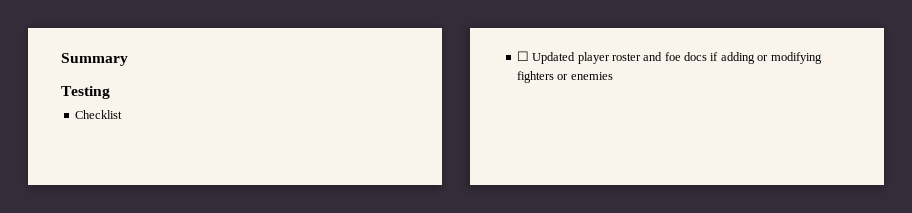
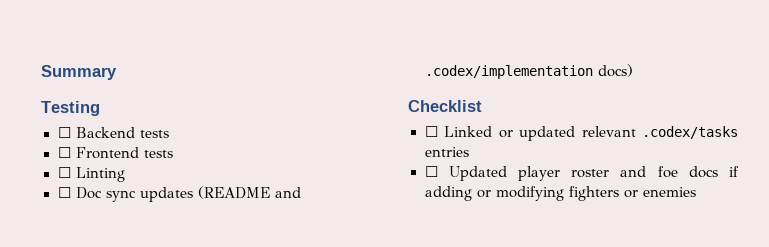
+ ☐ Backend tests
+ ☐ Frontend tests
+ ☐ Linting
+ ☐ Doc sync updates (README and .codex/implementation docs)
  Checklist
+ ☐ Linked or updated relevant .codex/tasks entries

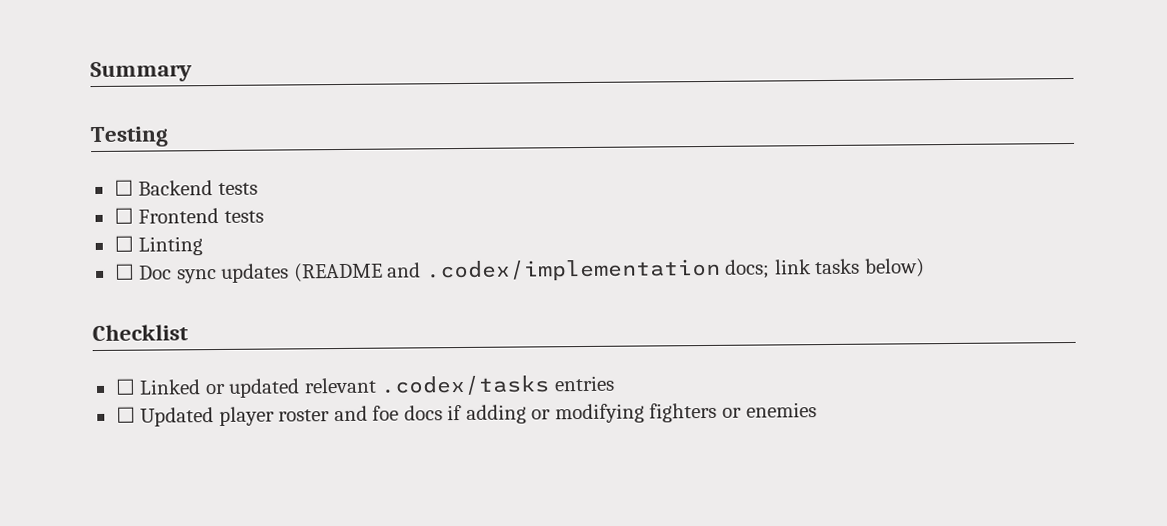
- ☐ Doc sync updates (README and .codex/implementation docs)
+ ☐ Doc sync updates (README and .codex/implementation docs; link tasks below)

